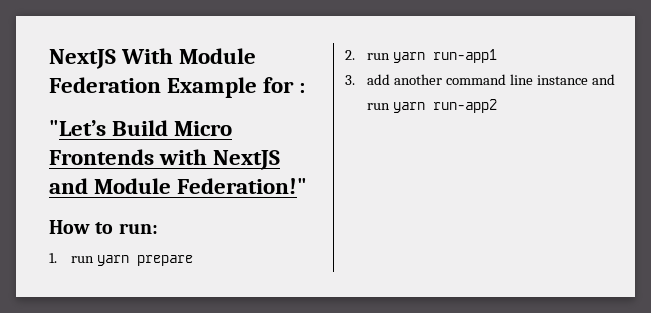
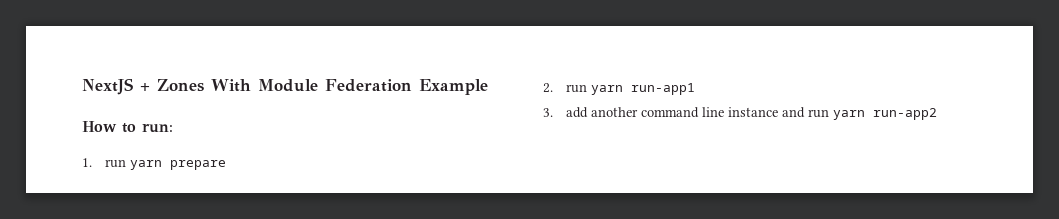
- NextJS With Module Federation Example for :
- "Let’s Build Micro Frontends with NextJS and Module Federation!"
+ NextJS + Zones With Module Federation Example

